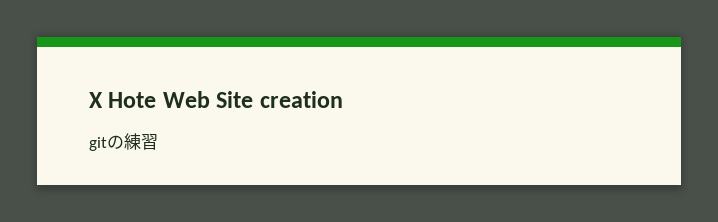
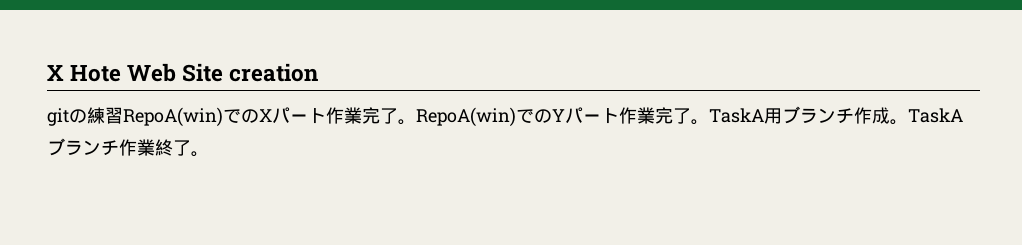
- gitの練習
+ gitの練習RepoA(win)でのXパート作業完了。RepoA(win)でのYパート作業完了。TaskA用ブランチ作成。TaskAブランチ作業終了。

